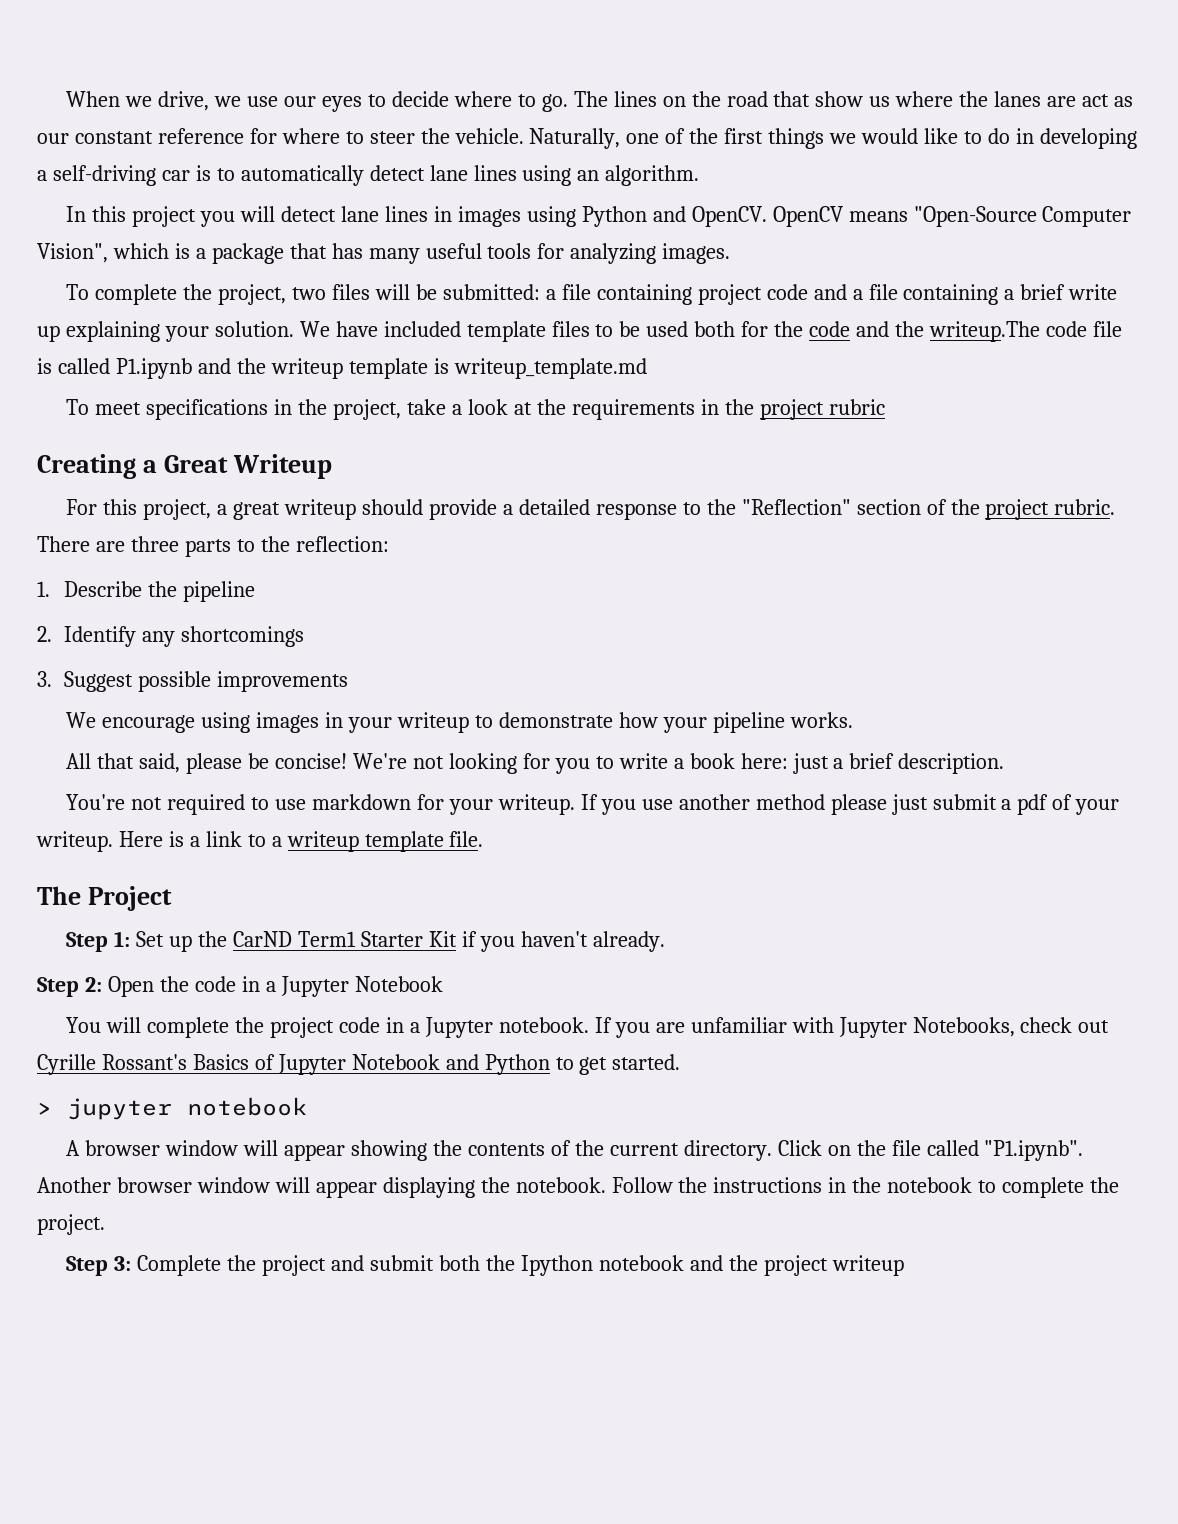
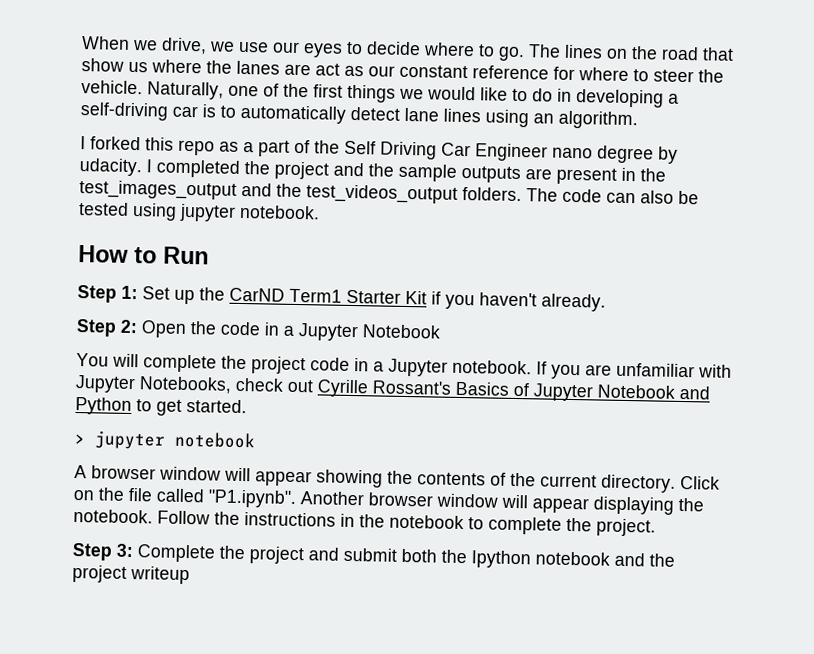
- In this project you will detect lane lines in images using Python and OpenCV. OpenCV means "Open-Source Computer Vision", which is a package that has many useful tools for analyzing images.
- To complete the project, two files will be submitted: a file containing project code and a file containing a brief write up explaining your solution. We have included template files to be used both for the code and the writeup.The code file is called P1.ipynb and the writeup template is writeup_template.md
- To meet specifications in the project, take a look at the requirements in the project rubric
- Creating a Great Writeup
- For this project, a great writeup should provide a detailed response to the "Reflection" section of the project rubric. There are three parts to the reflection:
- 1. Describe the pipeline
- 2. Identify any shortcomings
- 3. Suggest possible improvements
- We encourage using images in your writeup to demonstrate how your pipeline works.
- All that said, please be concise! We're not looking for you to write a book here: just a brief description.
- You're not required to use markdown for your writeup. If you use another method please just submit a pdf of your writeup. Here is a link to a writeup template file.
- The Project
+ I forked this repo as a part of the Self Driving Car Engineer nano degree by udacity. I completed the project and the sample outputs are present in the test_images_output and the test_videos_output folders. The code can also be tested using jupyter notebook.
+ How to Run

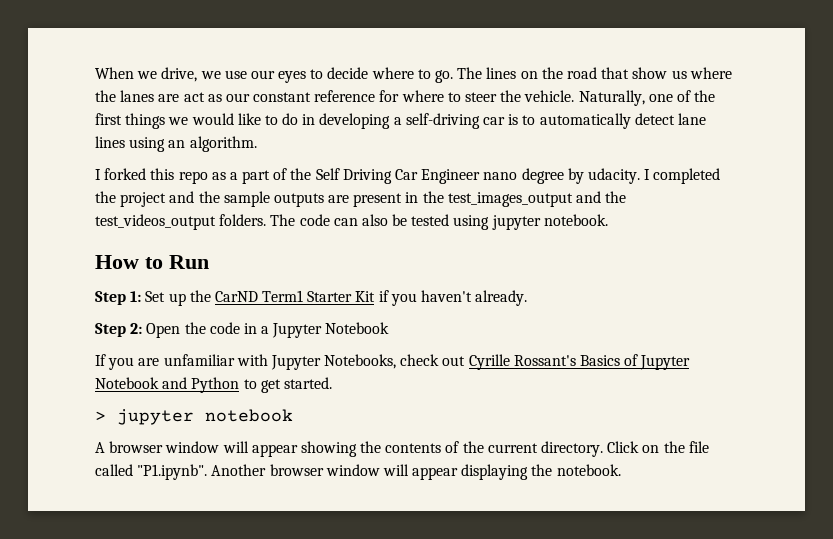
- You will complete the project code in a Jupyter notebook.
- Follow the instructions in the notebook to complete the project.
- Step 3: Complete the project and submit both the Ipython notebook and the project writeup

